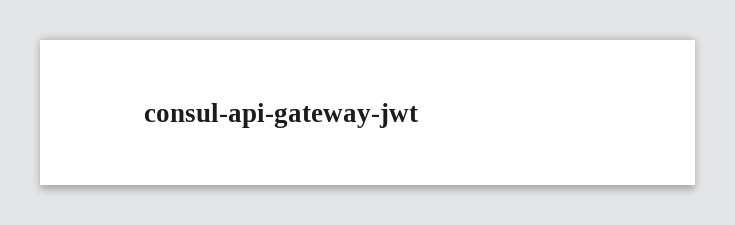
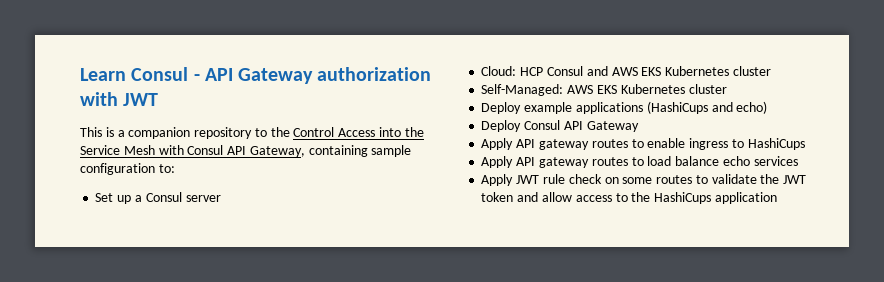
- consul-api-gateway-jwt
+ Learn Consul - API Gateway authorization with JWT
+ This is a companion repository to the Control Access into the Service Mesh with Consul API Gateway, containing sample configuration to:
+ Set up a Consul server
+ Cloud: HCP Consul and AWS EKS Kubernetes cluster
+ Self-Managed: AWS EKS Kubernetes cluster
+ Deploy example applications (HashiCups and echo)
+ Deploy Consul API Gateway
+ Apply API gateway routes to enable ingress to HashiCups
+ Apply API gateway routes to load balance echo services
+ Apply JWT rule check on some routes to validate the JWT token and allow access to the HashiCups application

